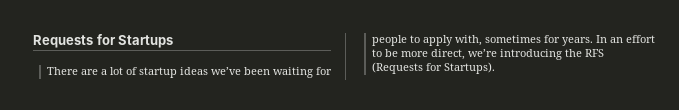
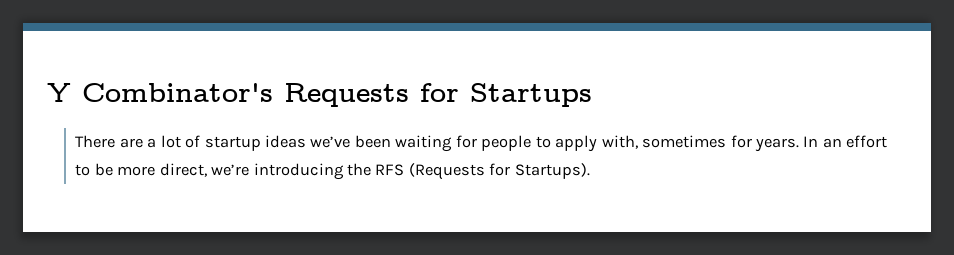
- Requests for Startups
+ Y Combinator's Requests for Startups

